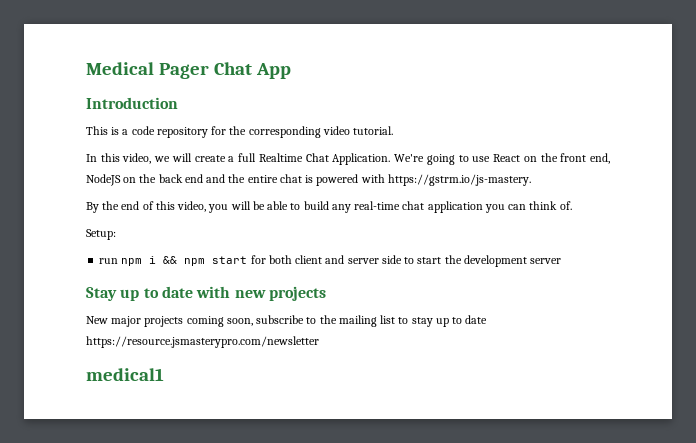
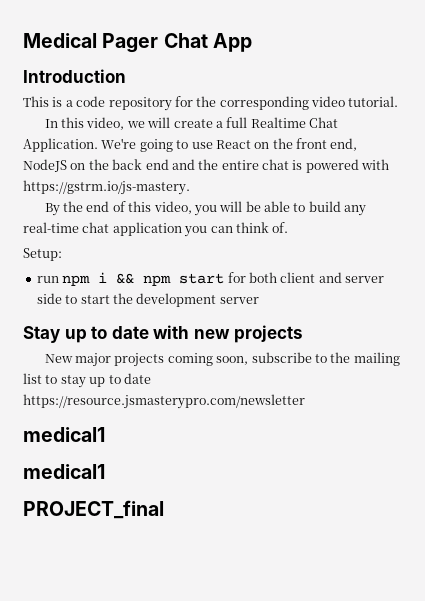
  New major projects coming soon, subscribe to the mailing list to stay up to date https://resource.jsmasterypro.com/newsletter
  medical1
+ medical1
+ PROJECT_final

